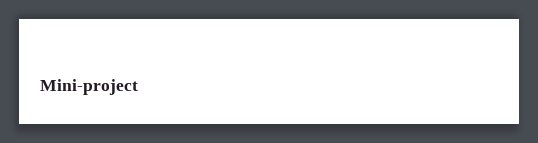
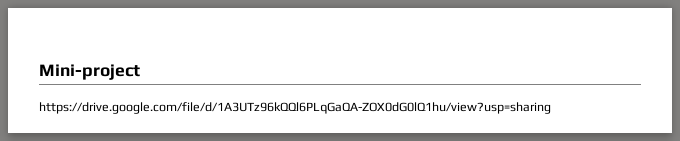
+ https://drive.google.com/file/d/1A3UTz96kQQl6PLqGaQA-ZOX0dG0lQ1hu/view?usp=sharing

